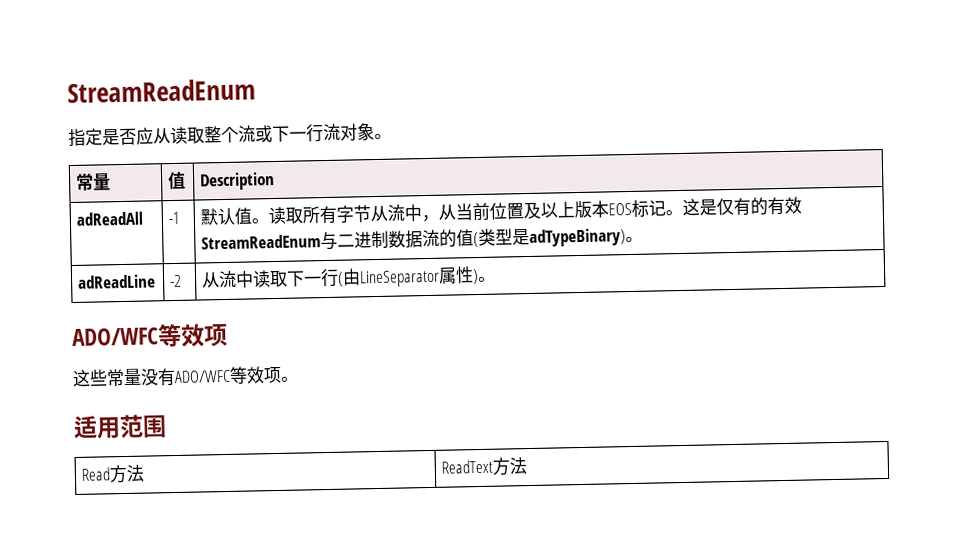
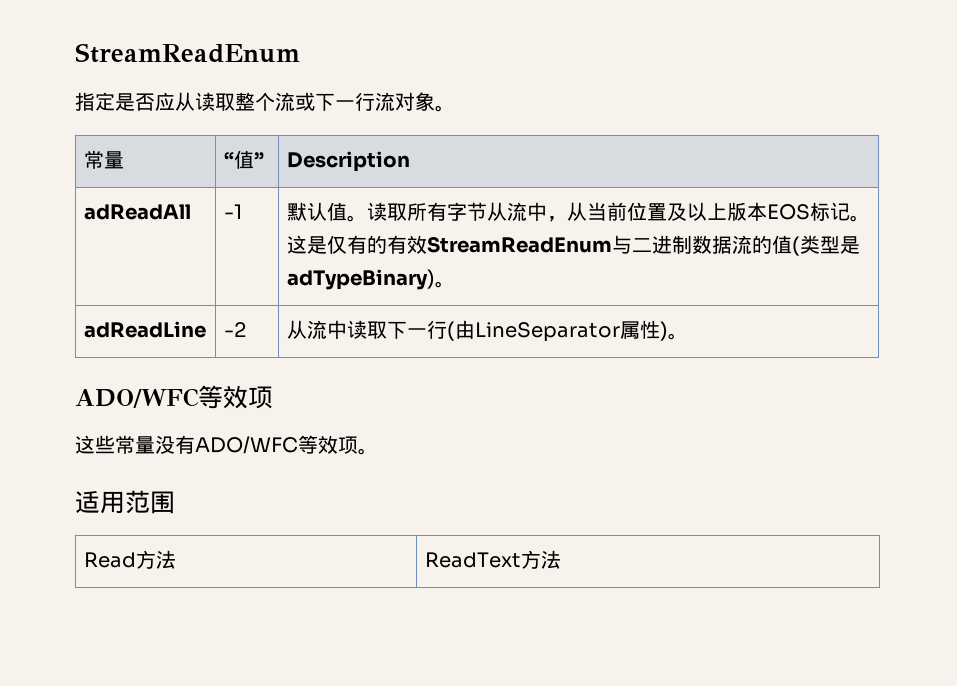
- 常量 | 值 | Description
+ 常量 | “值” | Description

